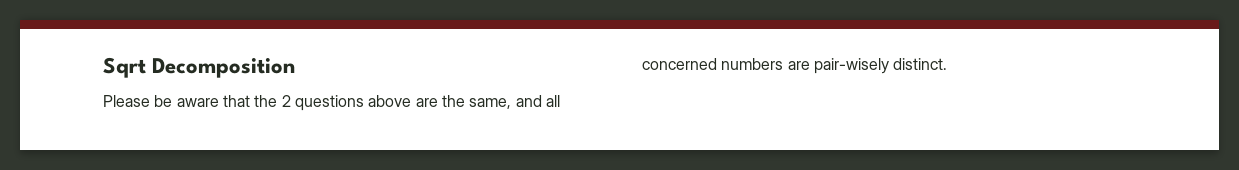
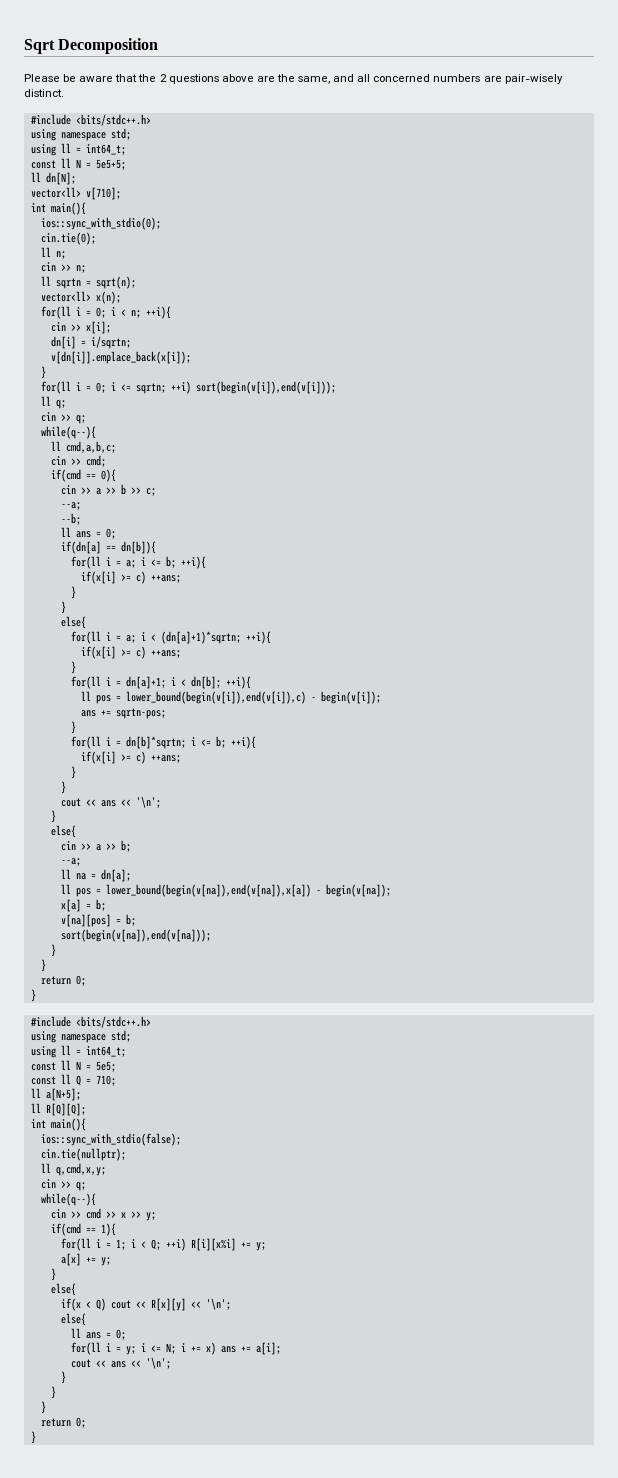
  Please be aware that the 2 questions above are the same, and all concerned numbers are pair-wisely distinct.
+ #include <bits/stdc++.h>
+ using namespace std;
+ using ll = int64_t;
+ const ll N = 5e5+5;
+ ll dn[N];
+ vector<ll> v[710];
+ int main(){
+ ios::sync_with_stdio(0);
+ cin.tie(0);
+ ll n;
+ cin >> n;
+ ll sqrtn = sqrt(n);
+ vector<ll> x(n);
+ for(ll i = 0; i < n; ++i){
+ cin >> x[i];
+ dn[i] = i/sqrtn;
+ v[dn[i]].emplace_back(x[i]);
+ }
+ for(ll i = 0; i <= sqrtn; ++i) sort(begin(v[i]),end(v[i]));
+ ll q;
+ cin >> q;
+ while(q--){
+ ll cmd,a,b,c;
+ cin >> cmd;
+ if(cmd == 0){
+ cin >> a >> b >> c;
+ --a;
+ --b;
+ ll ans = 0;
+ if(dn[a] == dn[b]){
+ for(ll i = a; i <= b; ++i){
+ if(x[i] >= c) ++ans;
+ }
+ }
+ else{
+ for(ll i = a; i < (dn[a]+1)*sqrtn; ++i){
+ if(x[i] >= c) ++ans;
+ }
+ for(ll i = dn[a]+1; i < dn[b]; ++i){
+ ll pos = lower_bound(begin(v[i]),end(v[i]),c) - begin(v[i]);
+ ans += sqrtn-pos;
+ }
+ for(ll i = dn[b]*sqrtn; i <= b; ++i){
+ if(x[i] >= c) ++ans;
+ }
+ }
+ cout << ans << '\n';
+ }
+ else{
+ cin >> a >> b;
+ --a;
+ ll na = dn[a];
+ ll pos = lower_bound(begin(v[na]),end(v[na]),x[a]) - begin(v[na]);
+ x[a] = b;
+ v[na][pos] = b;
+ sort(begin(v[na]),end(v[na]));
+ }
+ }
+ return 0;
+ }
+ #include <bits/stdc++.h>
+ using namespace std;
+ using ll = int64_t;
+ const ll N = 5e5;
+ const ll Q = 710;
+ ll a[N+5];
+ ll R[Q][Q];
+ int main(){
+ ios::sync_with_stdio(false);
+ cin.tie(nullptr);
+ ll q,cmd,x,y;
+ cin >> q;
+ while(q--){
+ cin >> cmd >> x >> y;
+ if(cmd == 1){
+ for(ll i = 1; i < Q; ++i) R[i][x%i] += y;
+ a[x] += y;
+ }
+ else{
+ if(x < Q) cout << R[x][y] << '\n';
+ else{
+ ll ans = 0;
+ for(ll i = y; i <= N; i += x) ans += a[i];
+ cout << ans << '\n';
+ }
+ }
+ }
+ return 0;
+ }

